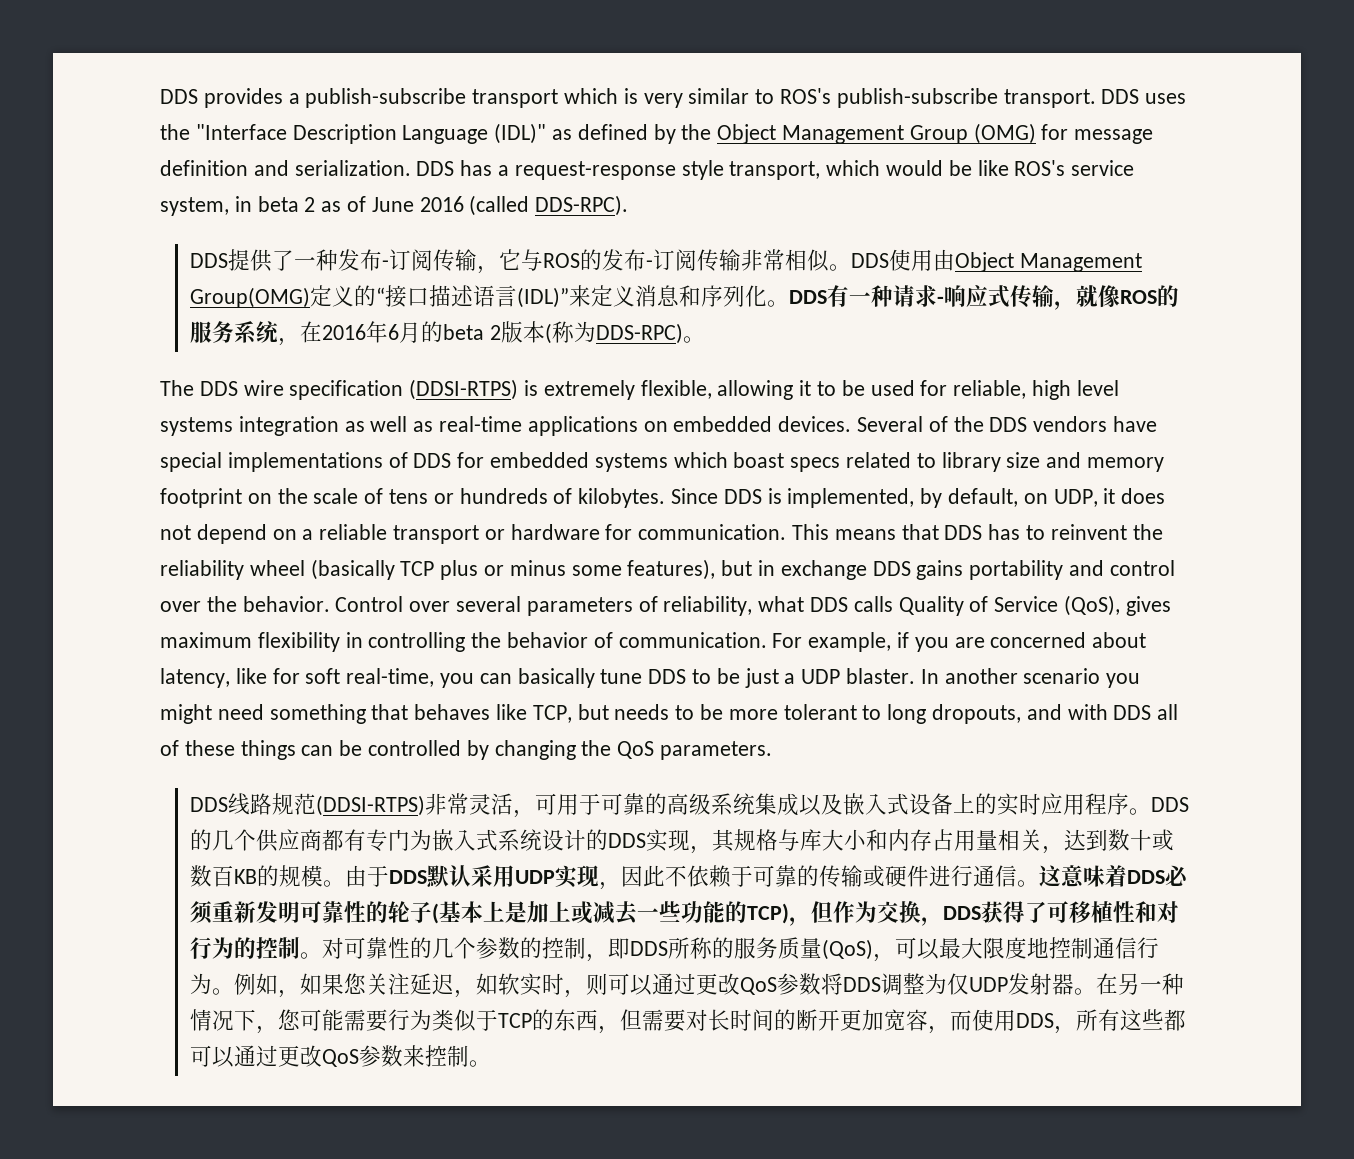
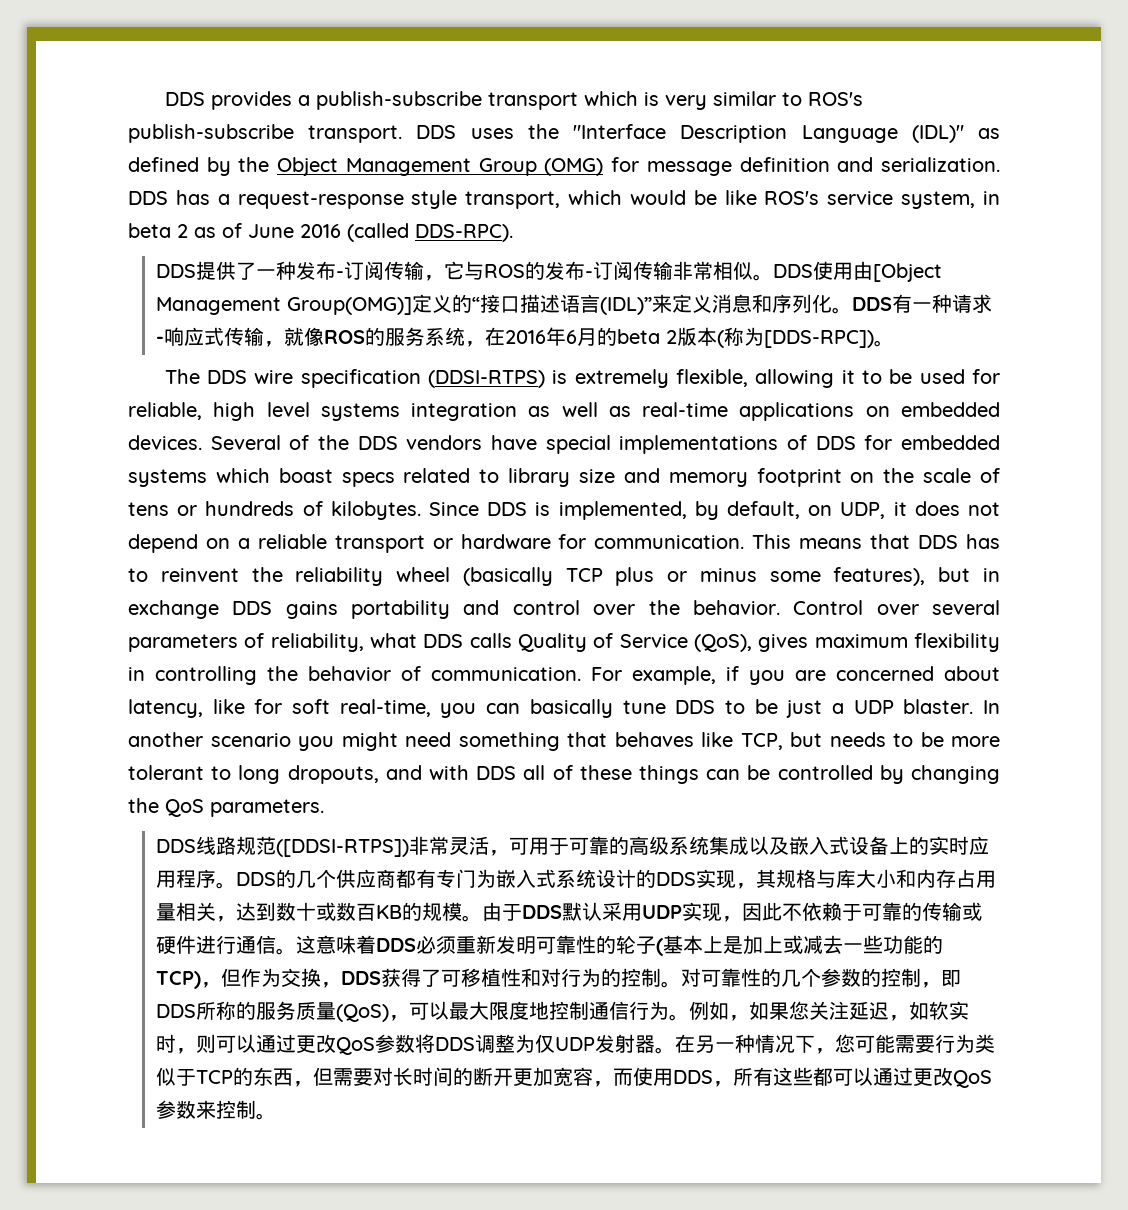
- DDS使用由Object Management Group(OMG)定义的“接口描述语言(IDL)”来定义消息和序列化。
+ DDS使用由[Object Management Group(OMG)]定义的“接口描述语言(IDL)”来定义消息和序列化。
- DDS有一种请求-响应式传输，就像ROS的服务系统，在2016年6月的beta 2版本(称为DDS-RPC)。
+ DDS有一种请求-响应式传输，就像ROS的服务系统，在2016年6月的beta 2版本(称为[DDS-RPC])。
- DDS线路规范(DDSI-RTPS)非常灵活，可用于可靠的高级系统集成以及嵌入式设备上的实时应用程序。
+ DDS线路规范([DDSI-RTPS])非常灵活，可用于可靠的高级系统集成以及嵌入式设备上的实时应用程序。

